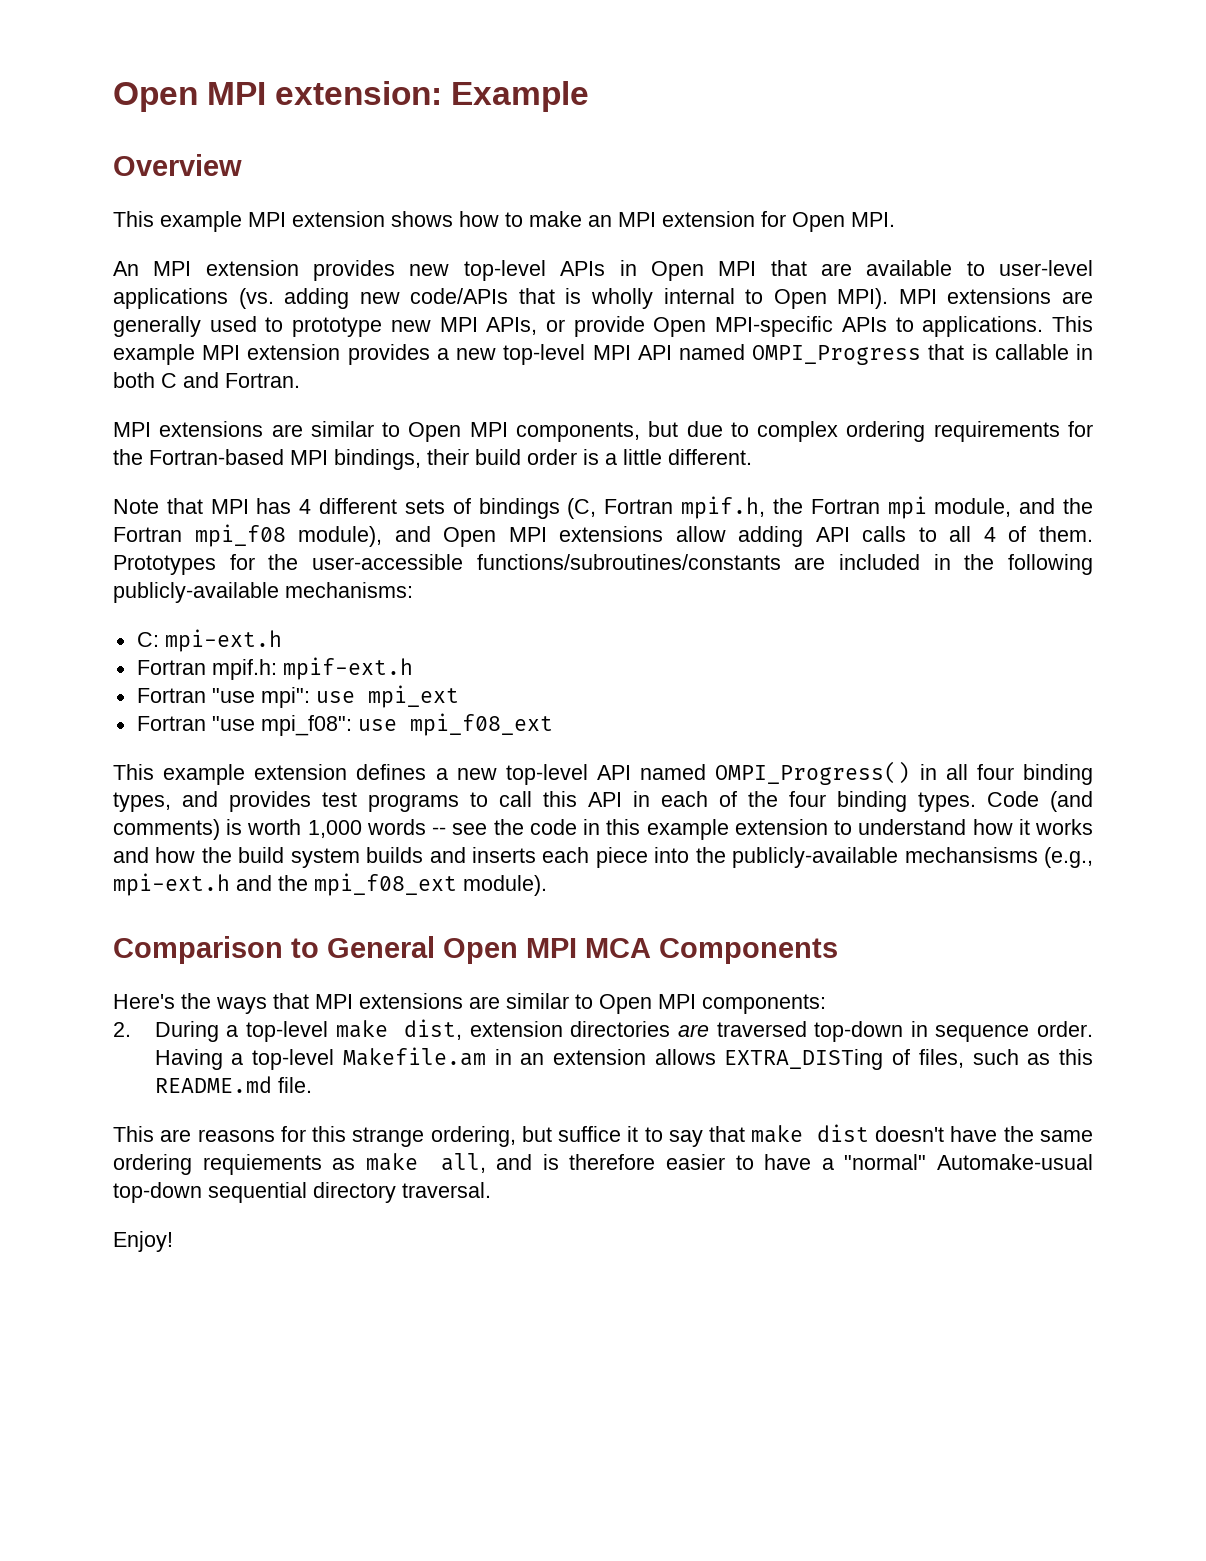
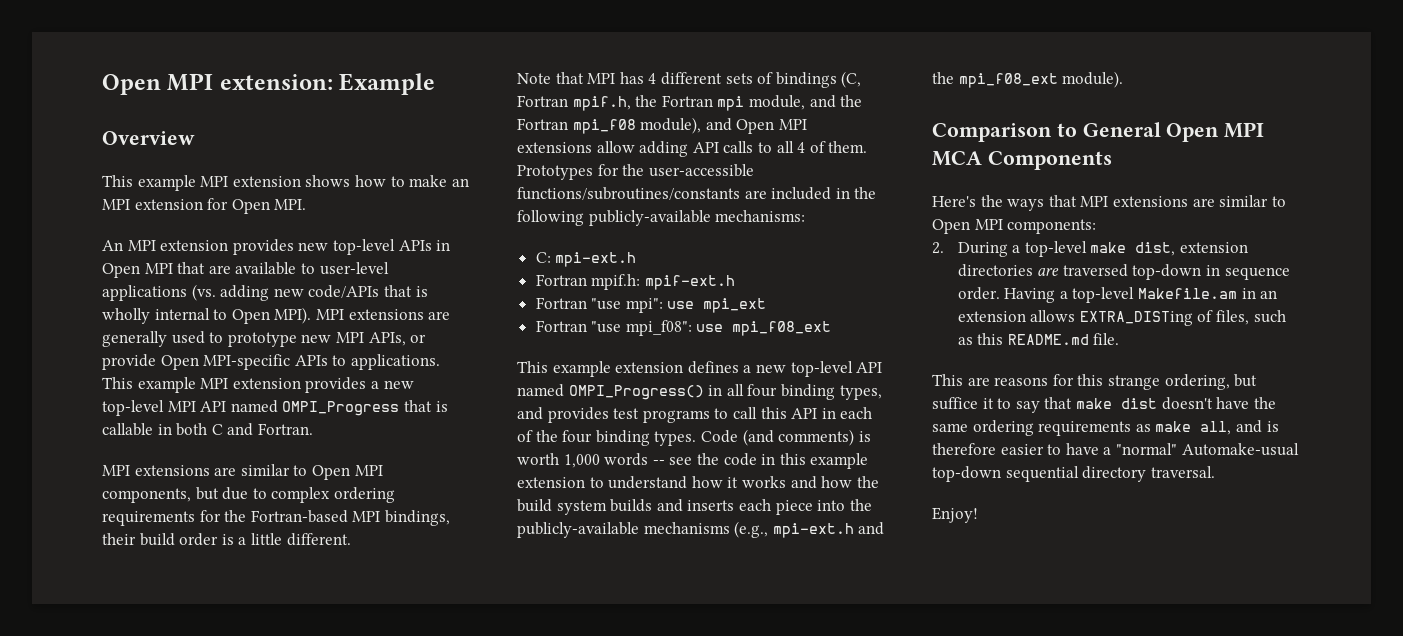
- Code (and comments) is worth 1,000 words -- see the code in this example extension to understand how it works and how the build system builds and inserts each piece into the publicly-available mechansisms (e.g., mpi-ext.h and the mpi_f08_ext module).
+ Code (and comments) is worth 1,000 words -- see the code in this example extension to understand how it works and how the build system builds and inserts each piece into the publicly-available mechanisms (e.g., mpi-ext.h and the mpi_f08_ext module).
- This are reasons for this strange ordering, but suffice it to say that make dist doesn't have the same ordering requiements as make all, and is therefore easier to have a "normal" Automake-usual top-down sequential directory traversal.
+ This are reasons for this strange ordering, but suffice it to say that make dist doesn't have the same ordering requirements as make all, and is therefore easier to have a "normal" Automake-usual top-down sequential directory traversal.

